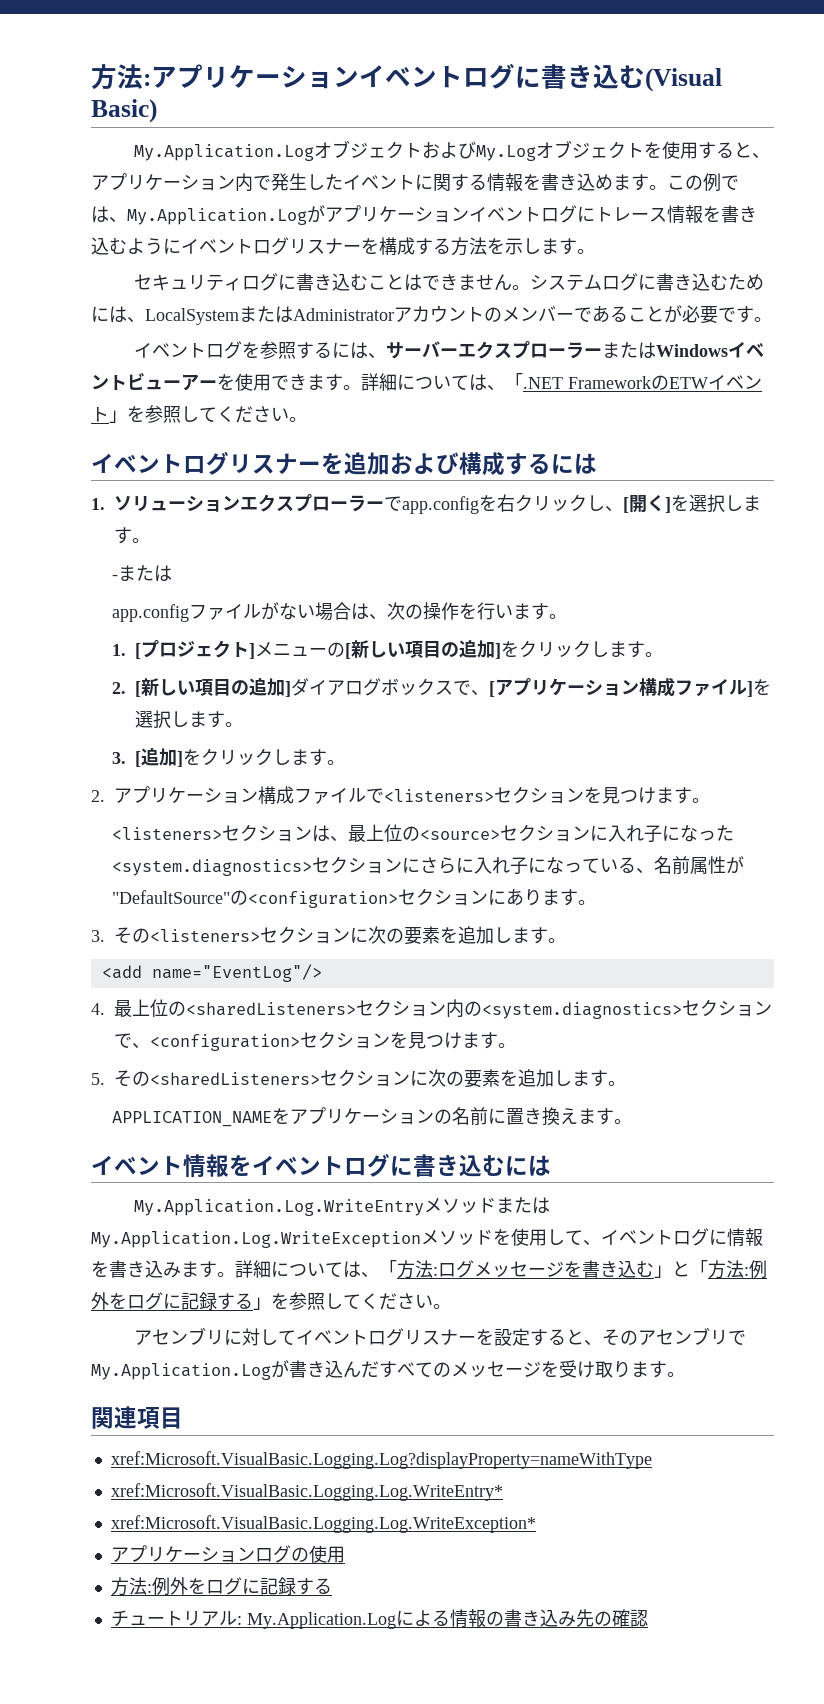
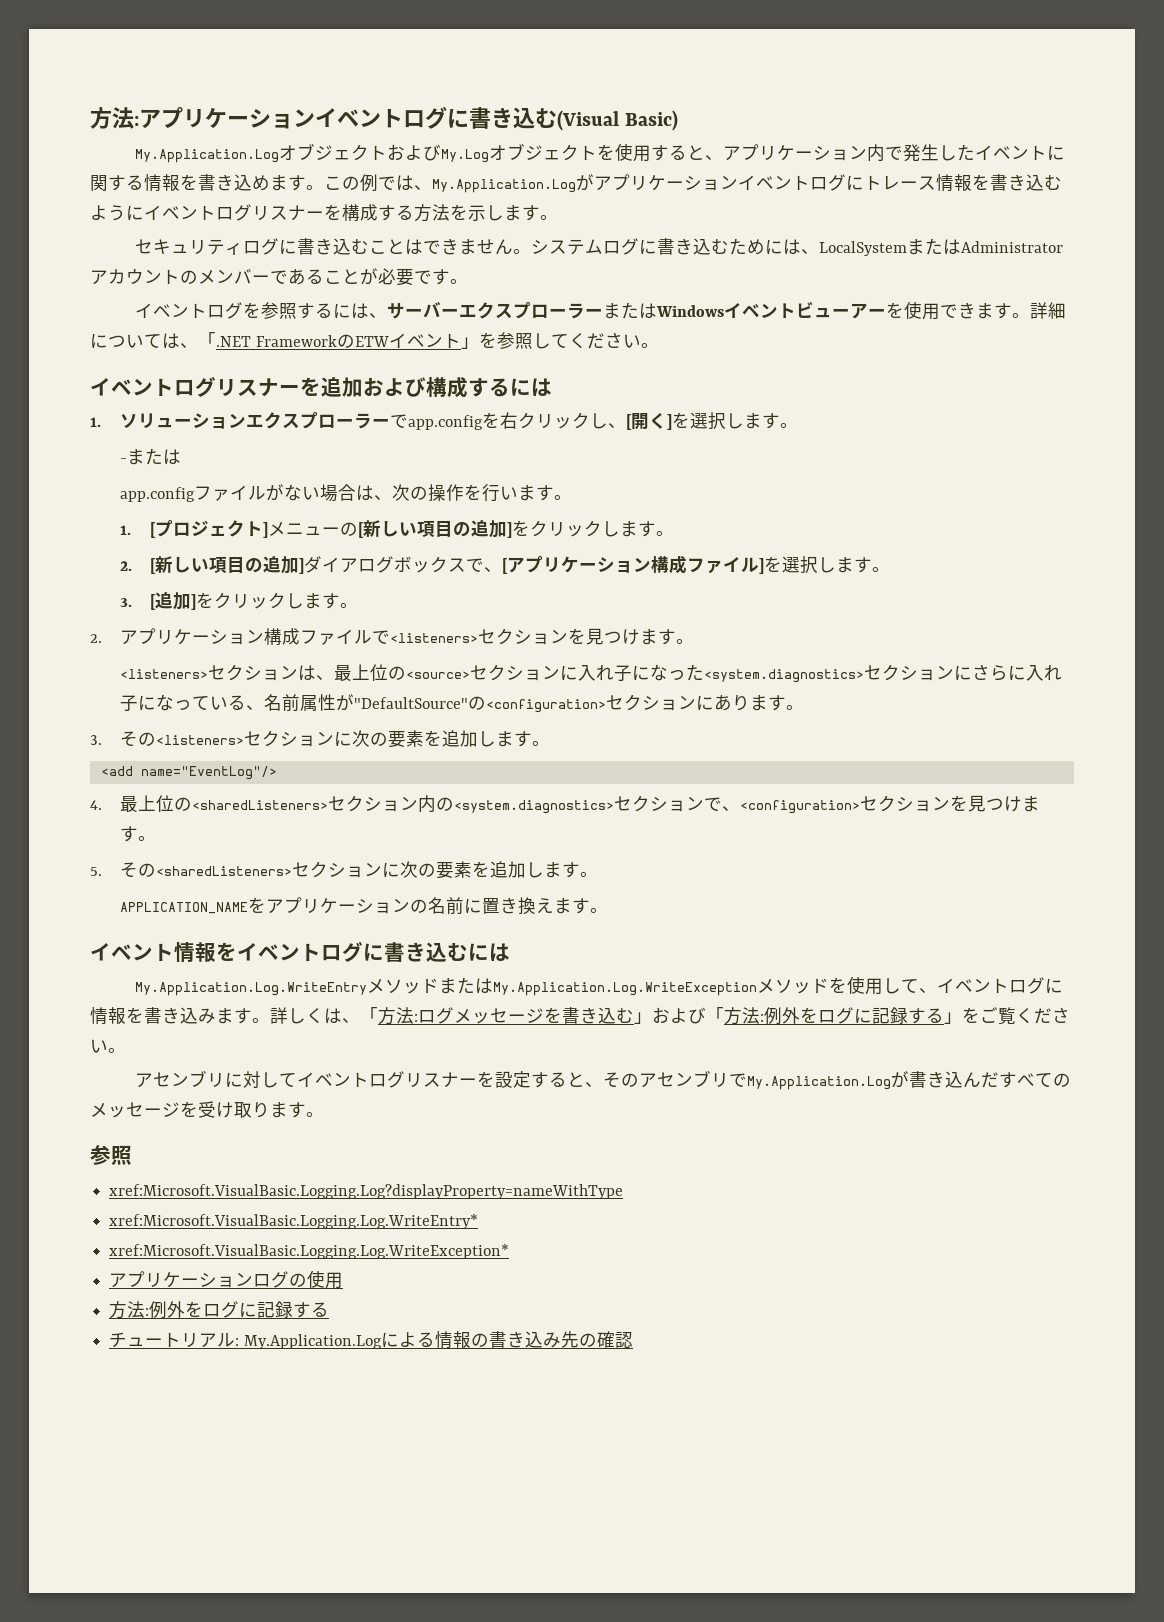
- 詳細については、「方法:ログメッセージを書き込む」と「方法:例外をログに記録する」を参照してください。
+ 詳しくは、「方法:ログメッセージを書き込む」および「方法:例外をログに記録する」をご覧ください。
  アセンブリに対してイベントログリスナーを設定すると、そのアセンブリでMy.Application.Logが書き込んだすべてのメッセージを受け取ります。
- 関連項目
+ 参照

